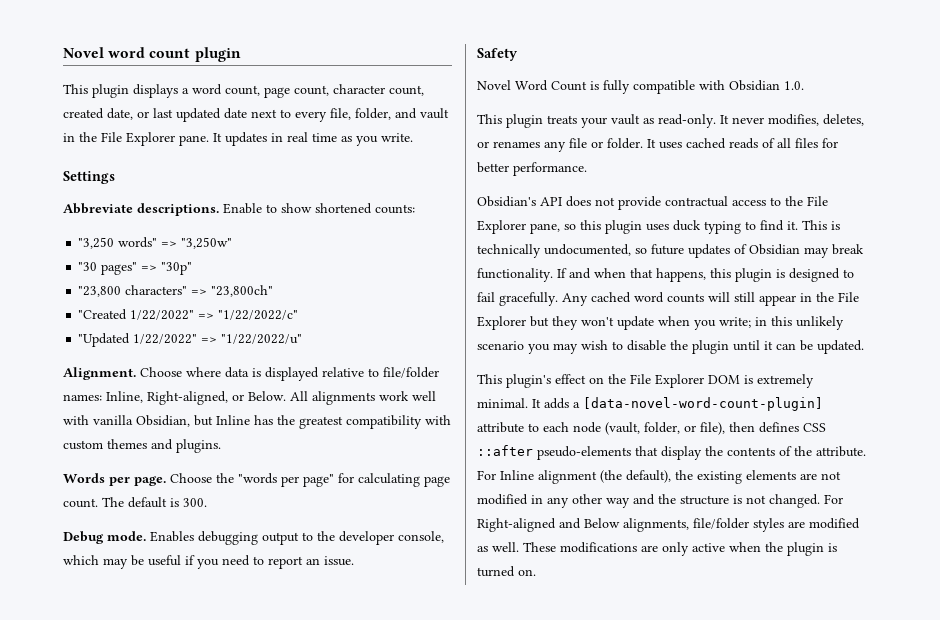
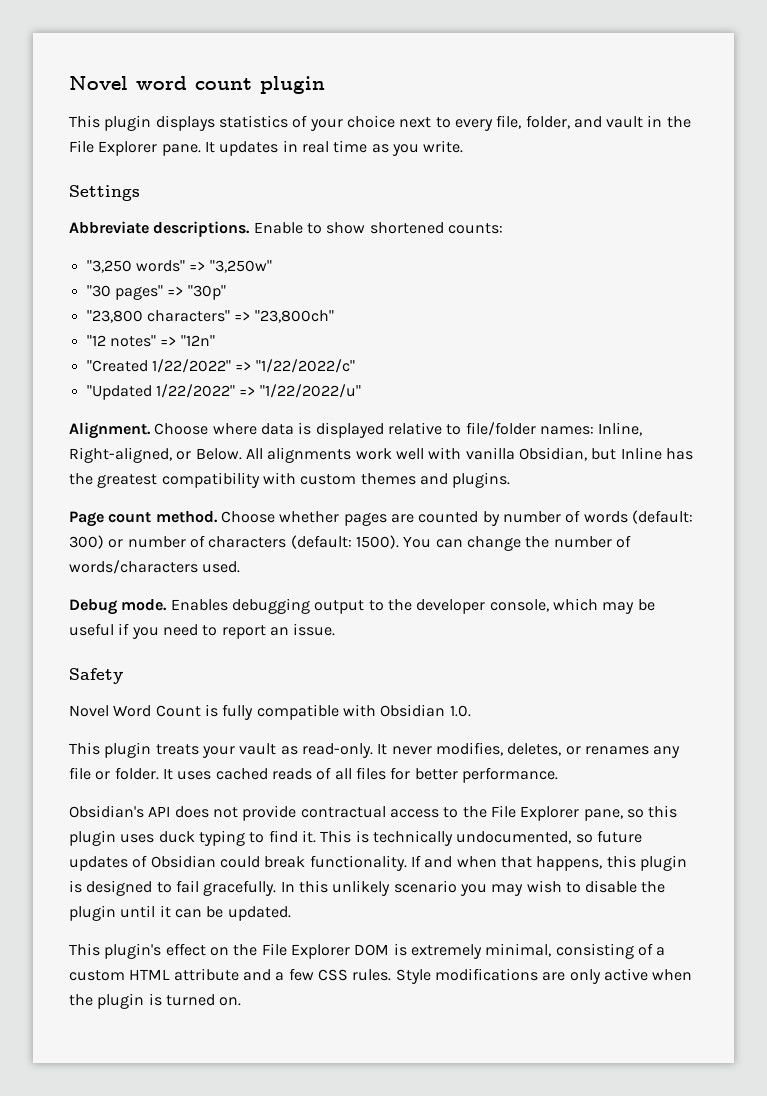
- This plugin displays a word count, page count, character count, created date, or last updated date next to every file, folder, and vault in the File Explorer pane.
+ This plugin displays statistics of your choice next to every file, folder, and vault in the File Explorer pane.
+ "12 notes" => "12n"
- Words per page. Choose the "words per page" for calculating page count. The default is 300.
+ Page count method. Choose whether pages are counted by number of words (default: 300) or number of characters (default: 1500). You can change the number of words/characters used.
- This is technically undocumented, so future updates of Obsidian may break functionality.
+ This is technically undocumented, so future updates of Obsidian could break functionality.
- Any cached word counts will still appear in the File Explorer but they won't update when you write; in this unlikely scenario you may wish to disable the plugin until it can be updated.
+ In this unlikely scenario you may wish to disable the plugin until it can be updated.
- This plugin's effect on the File Explorer DOM is extremely minimal. It adds a [data-novel-word-count-plugin] attribute to each node (vault, folder, or file), then defines CSS ::after pseudo-elements that display the contents of the attribute. For Inline alignment (the default), the existing elements are not modified in any other way and the structure is not changed. For Right-aligned and Below alignments, file/folder styles are modified as well. These modifications are only active when the plugin is turned on.
+ This plugin's effect on the File Explorer DOM is extremely minimal, consisting of a custom HTML attribute and a few CSS rules. Style modifications are only active when the plugin is turned on.

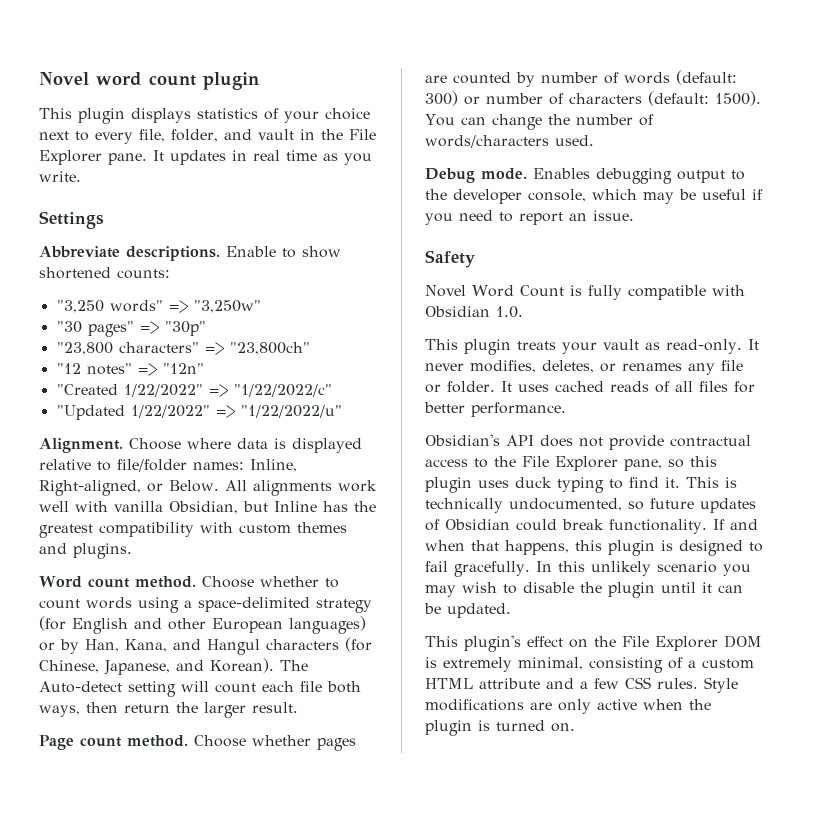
+ Word count method. Choose whether to count words using a space-delimited strategy (for English and other European languages) or by Han, Kana, and Hangul characters (for Chinese, Japanese, and Korean). The Auto-detect setting will count each file both ways, then return the larger result.

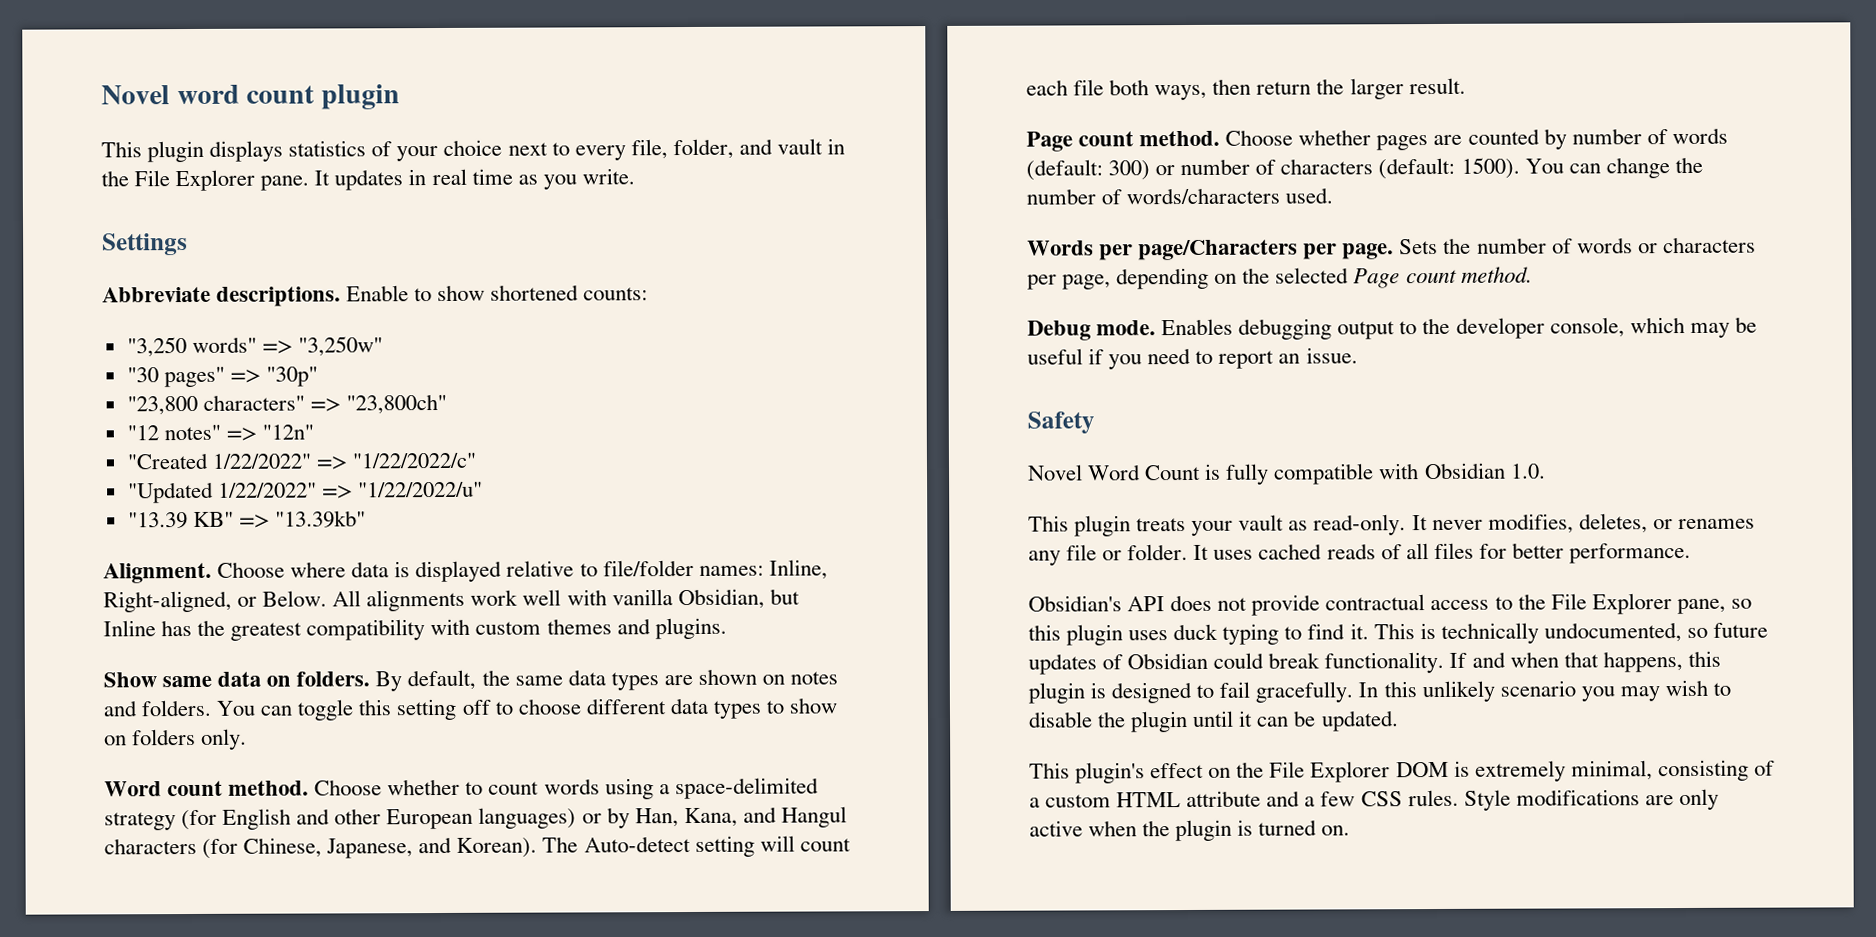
+ "13.39 KB" => "13.39kb"
+ Show same data on folders. By default, the same data types are shown on notes and folders. You can toggle this setting off to choose different data types to show on folders only.
+ Words per page/Characters per page. Sets the number of words or characters per page, depending on the selected Page count method.

